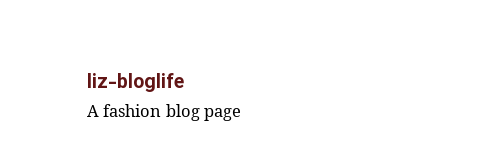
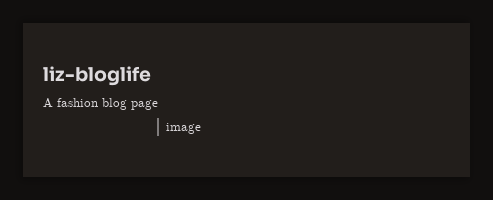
+ image

